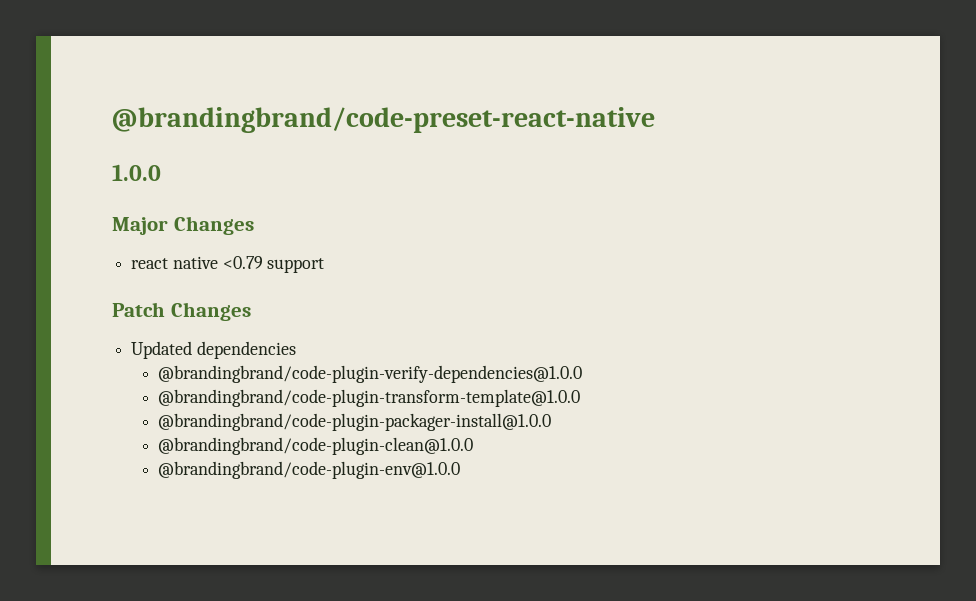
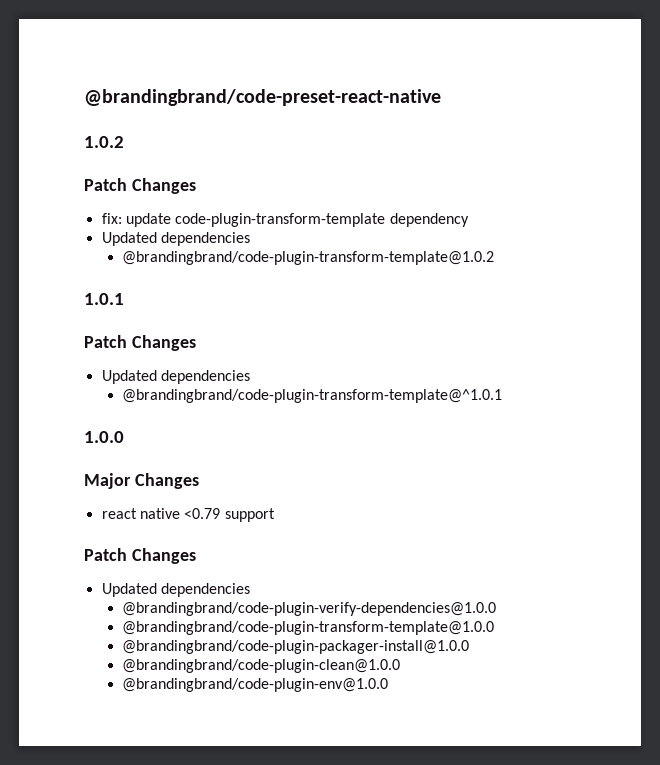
+ 1.0.2
+ Patch Changes
+ fix: update code-plugin-transform-template dependency
+ Updated dependencies
+ @brandingbrand/code-plugin-transform-template@1.0.2
+ 1.0.1
+ Patch Changes
+ Updated dependencies
+ @brandingbrand/code-plugin-transform-template@^1.0.1

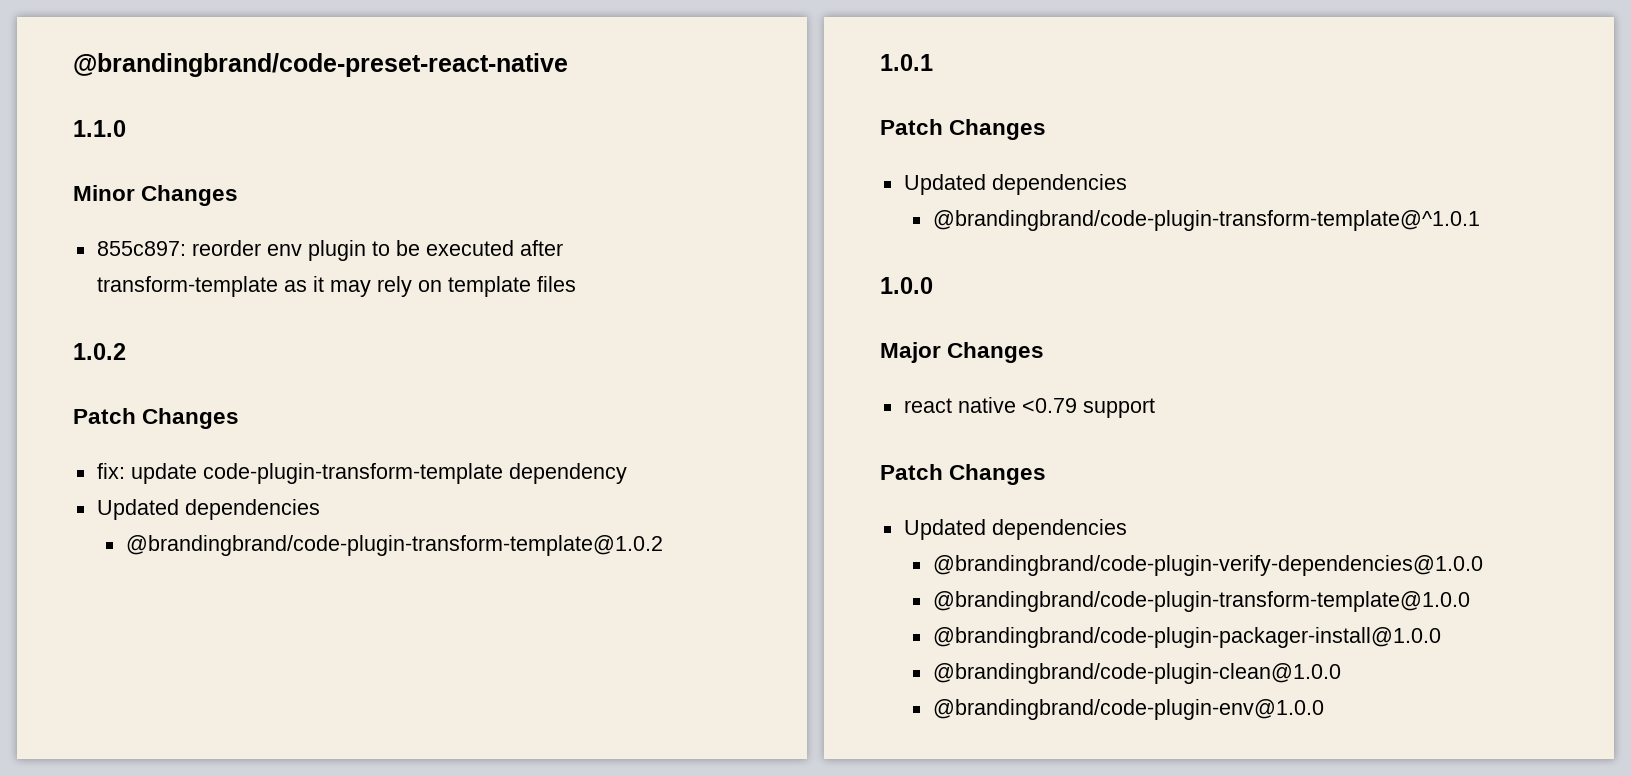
+ 1.1.0
+ Minor Changes
+ 855c897: reorder env plugin to be executed after transform-template as it may rely on template files

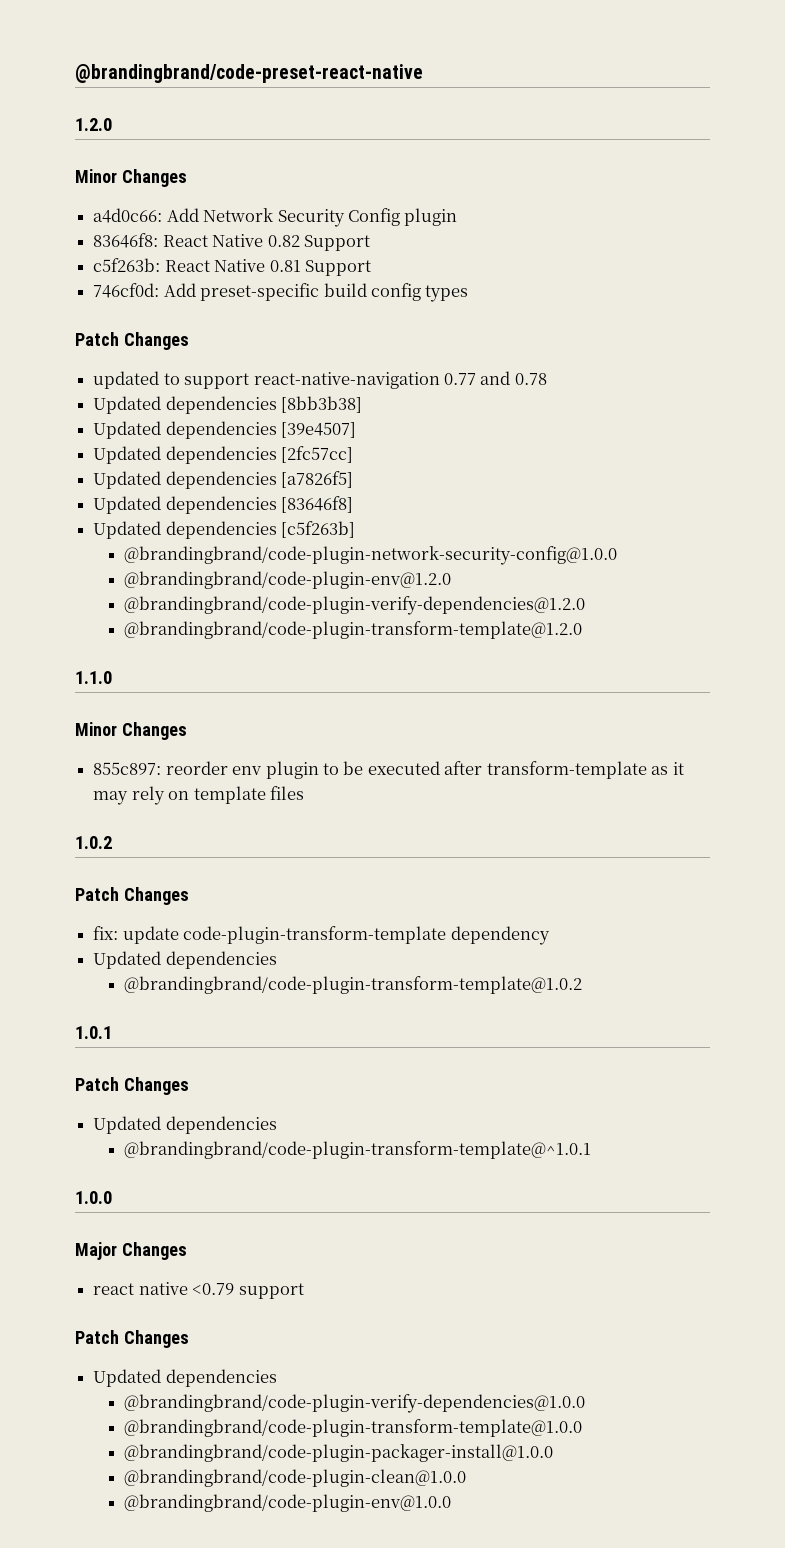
+ 1.2.0
+ Minor Changes
+ a4d0c66: Add Network Security Config plugin
+ 83646f8: React Native 0.82 Support
+ c5f263b: React Native 0.81 Support
+ 746cf0d: Add preset-specific build config types
+ Patch Changes
+ updated to support react-native-navigation 0.77 and 0.78
+ Updated dependencies [8bb3b38]
+ Updated dependencies [39e4507]
+ Updated dependencies [2fc57cc]
+ Updated dependencies [a7826f5]
+ Updated dependencies [83646f8]
+ Updated dependencies [c5f263b]
+ @brandingbrand/code-plugin-network-security-config@1.0.0
+ @brandingbrand/code-plugin-env@1.2.0
+ @brandingbrand/code-plugin-verify-dependencies@1.2.0
+ @brandingbrand/code-plugin-transform-template@1.2.0

